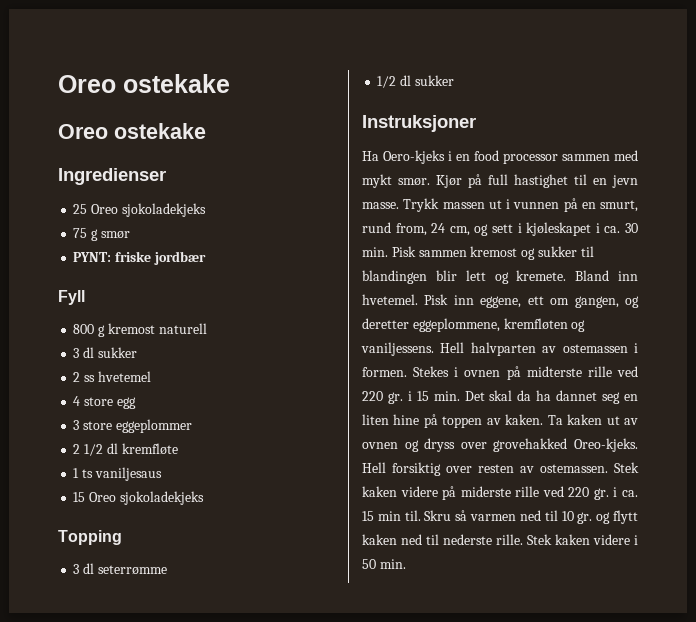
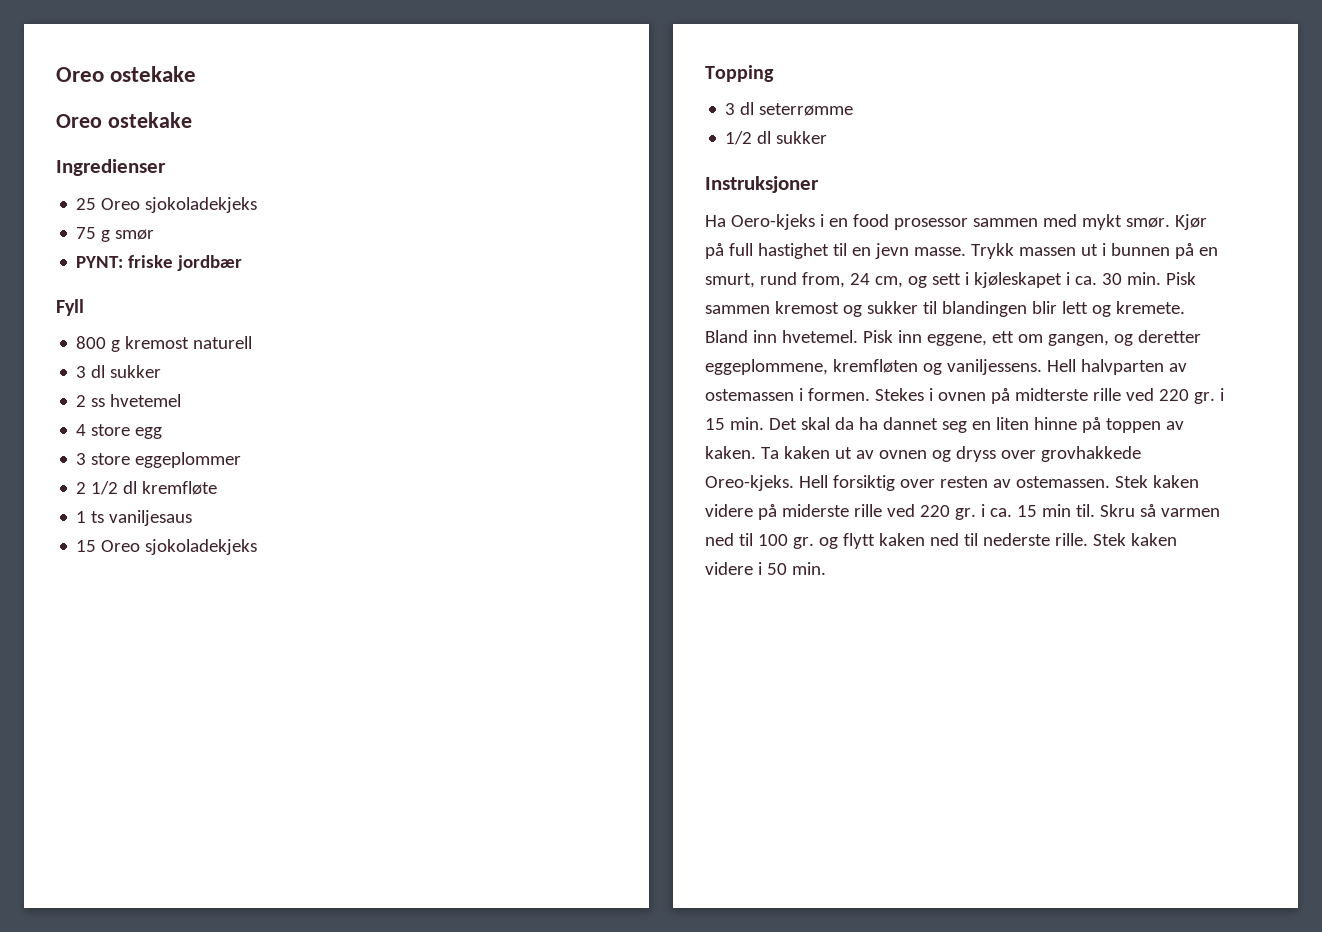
- Ha Oero-kjeks i en food processor sammen med mykt smør.
+ Ha Oero-kjeks i en food prosessor sammen med mykt smør.
- Trykk massen ut i vunnen på en smurt, rund from, 24 cm, og sett i kjøleskapet i ca. 30 min. Pisk sammen kremost og sukker til blandingen blir lett og kremete.
+ Trykk massen ut i bunnen på en smurt, rund from, 24 cm, og sett i kjøleskapet i ca. 30 min. Pisk sammen kremost og sukker til blandingen blir lett og kremete.
- Stekes i ovnen på midterste rille ved 220 gr. i 15 min. Det skal da ha dannet seg en liten hine på toppen av kaken.
+ Stekes i ovnen på midterste rille ved 220 gr. i 15 min. Det skal da ha dannet seg en liten hinne på toppen av kaken.
- Ta kaken ut av ovnen og dryss over grovehakked Oreo-kjeks.
+ Ta kaken ut av ovnen og dryss over grovhakkede Oreo-kjeks.
- Skru så varmen ned til 10 gr. og flytt kaken ned til nederste rille.
+ Skru så varmen ned til 100 gr. og flytt kaken ned til nederste rille.

